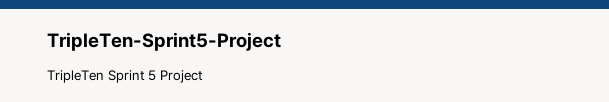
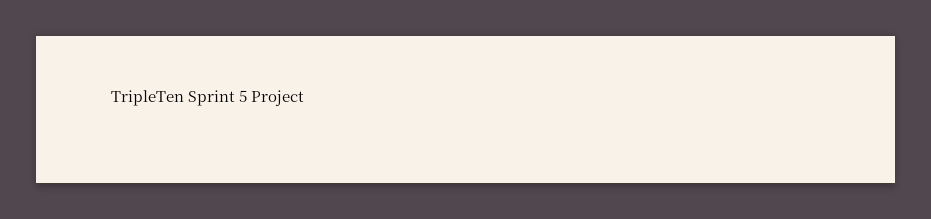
- TripleTen-Sprint5-Project

